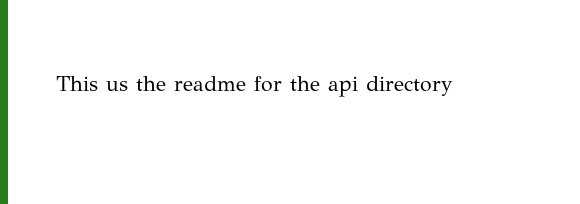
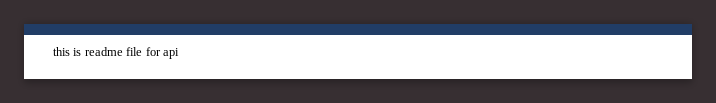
- This us the readme for the api directory
+ this is readme file for api

